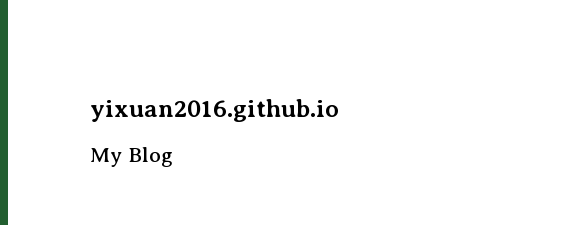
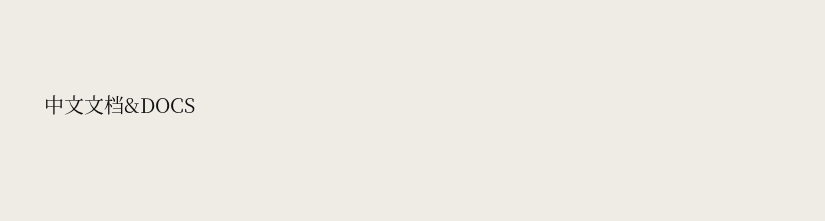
- yixuan2016.github.io
- My Blog
+ 中文文档&DOCS

